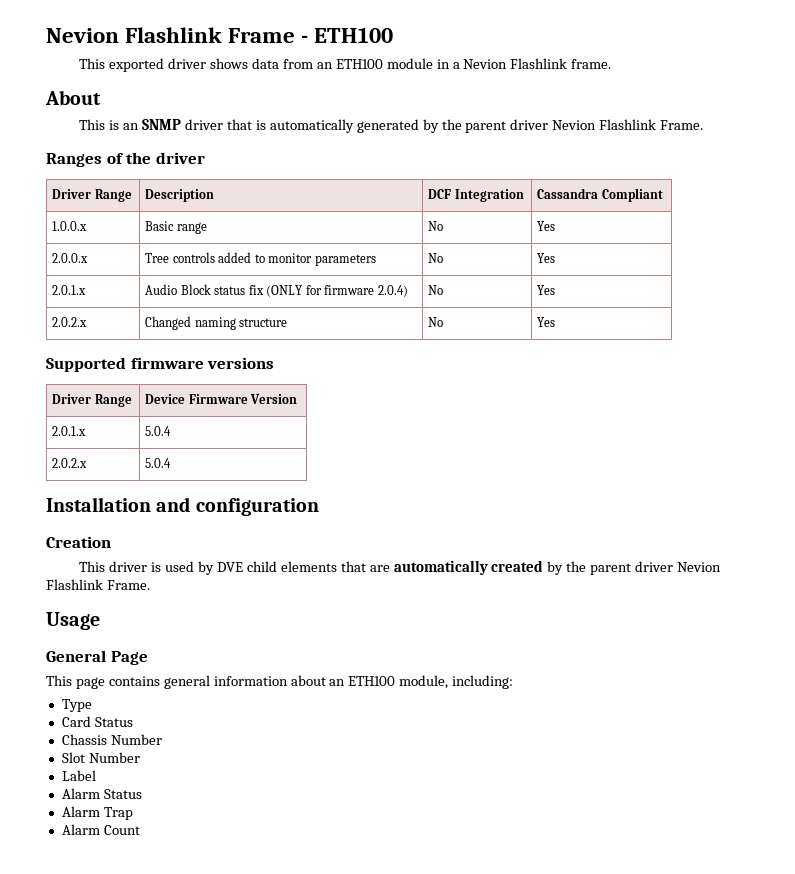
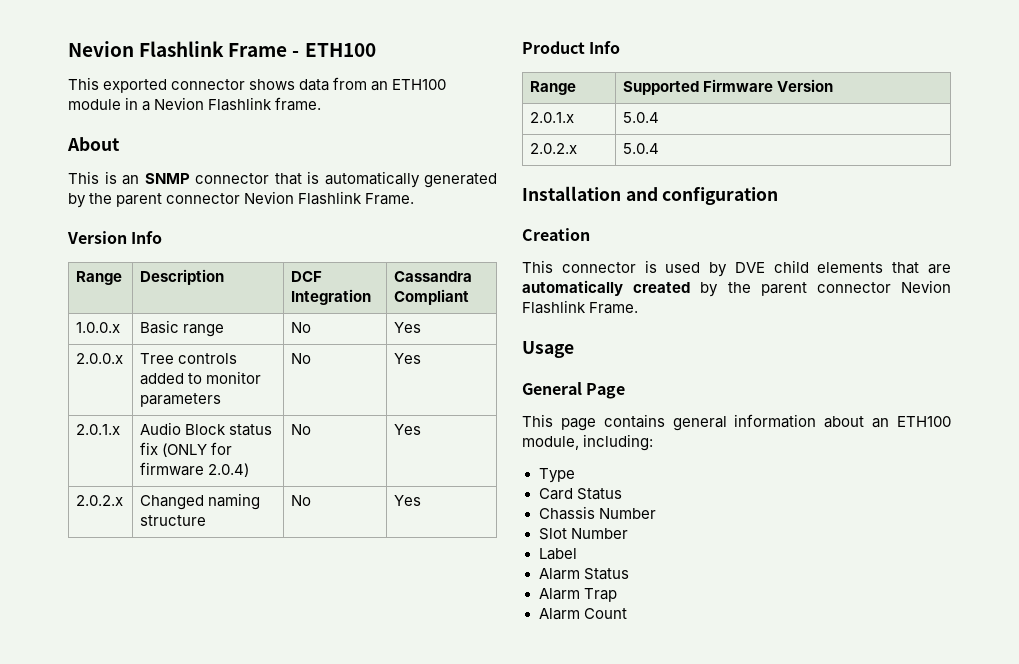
- This exported driver shows data from an ETH100 module in a Nevion Flashlink frame.
+ This exported connector shows data from an ETH100 module in a Nevion Flashlink frame.
- This is an SNMP driver that is automatically generated by the parent driver Nevion Flashlink Frame.
- Ranges of the driver
- Driver Range | Description | DCF Integration | Cassandra Compliant
+ This is an SNMP connector that is automatically generated by the parent connector Nevion Flashlink Frame.
+ Version Info
+ Range | Description | DCF Integration | Cassandra Compliant
- Supported firmware versions
- Driver Range | Device Firmware Version
+ Product Info
+ Range | Supported Firmware Version
- This driver is used by DVE child elements that are automatically created by the parent driver Nevion Flashlink Frame.
+ This connector is used by DVE child elements that are automatically created by the parent connector Nevion Flashlink Frame.

